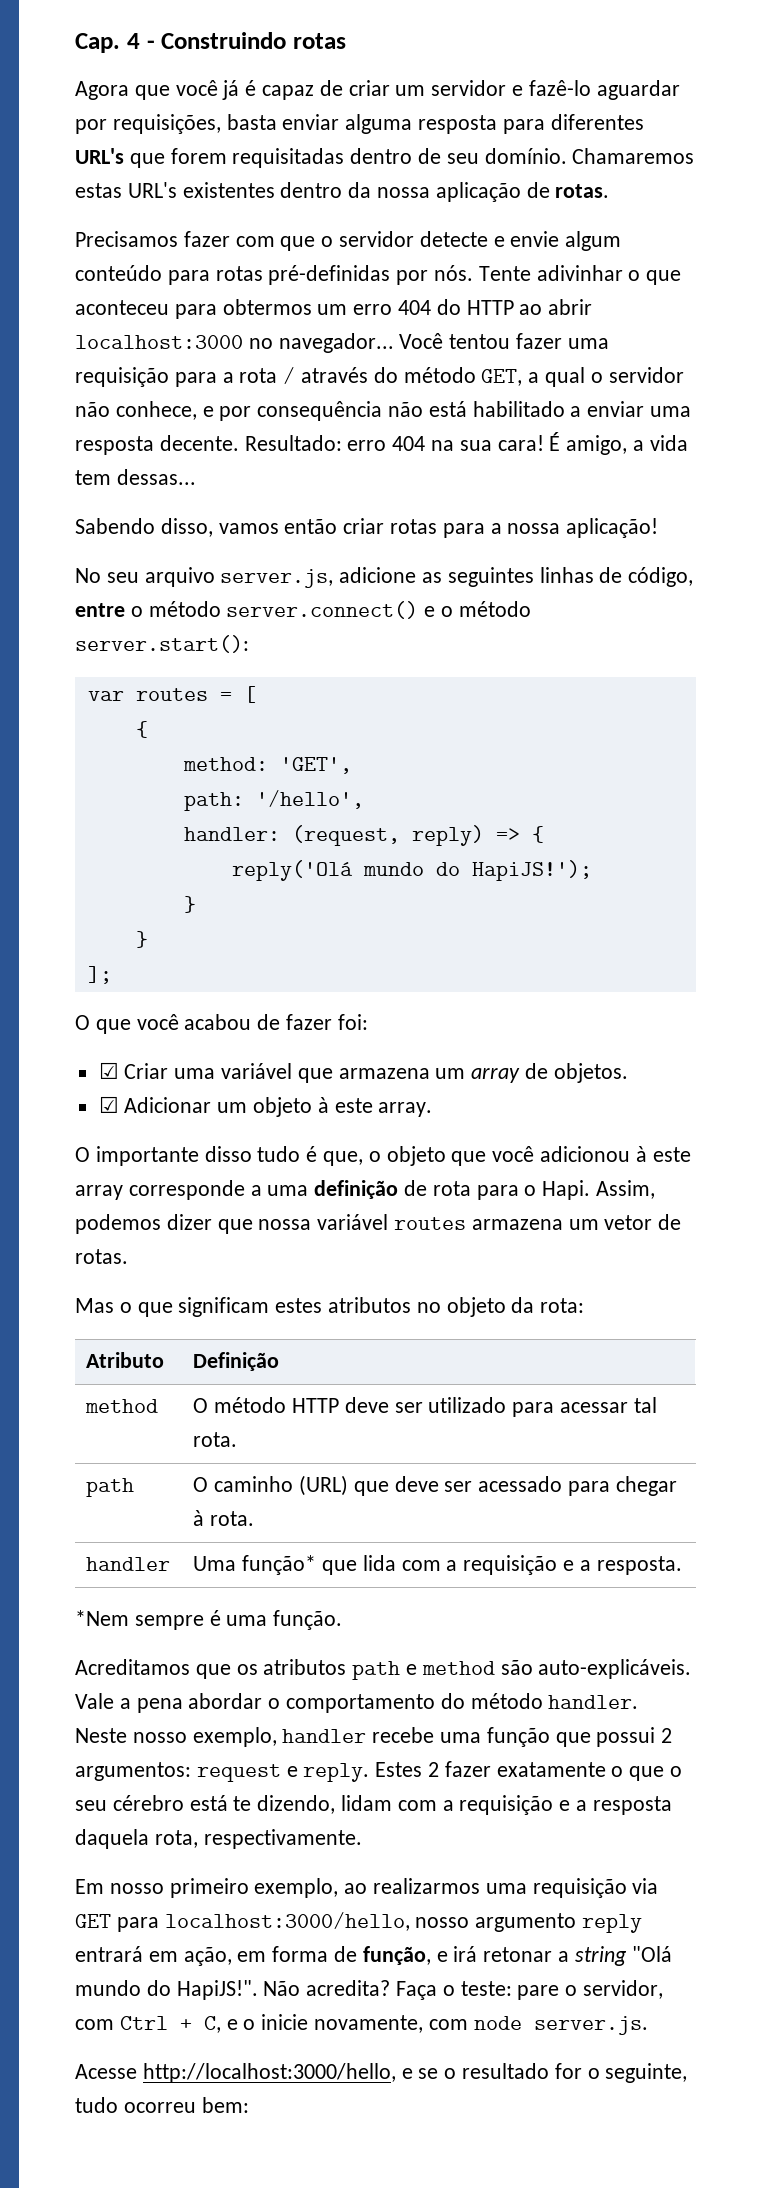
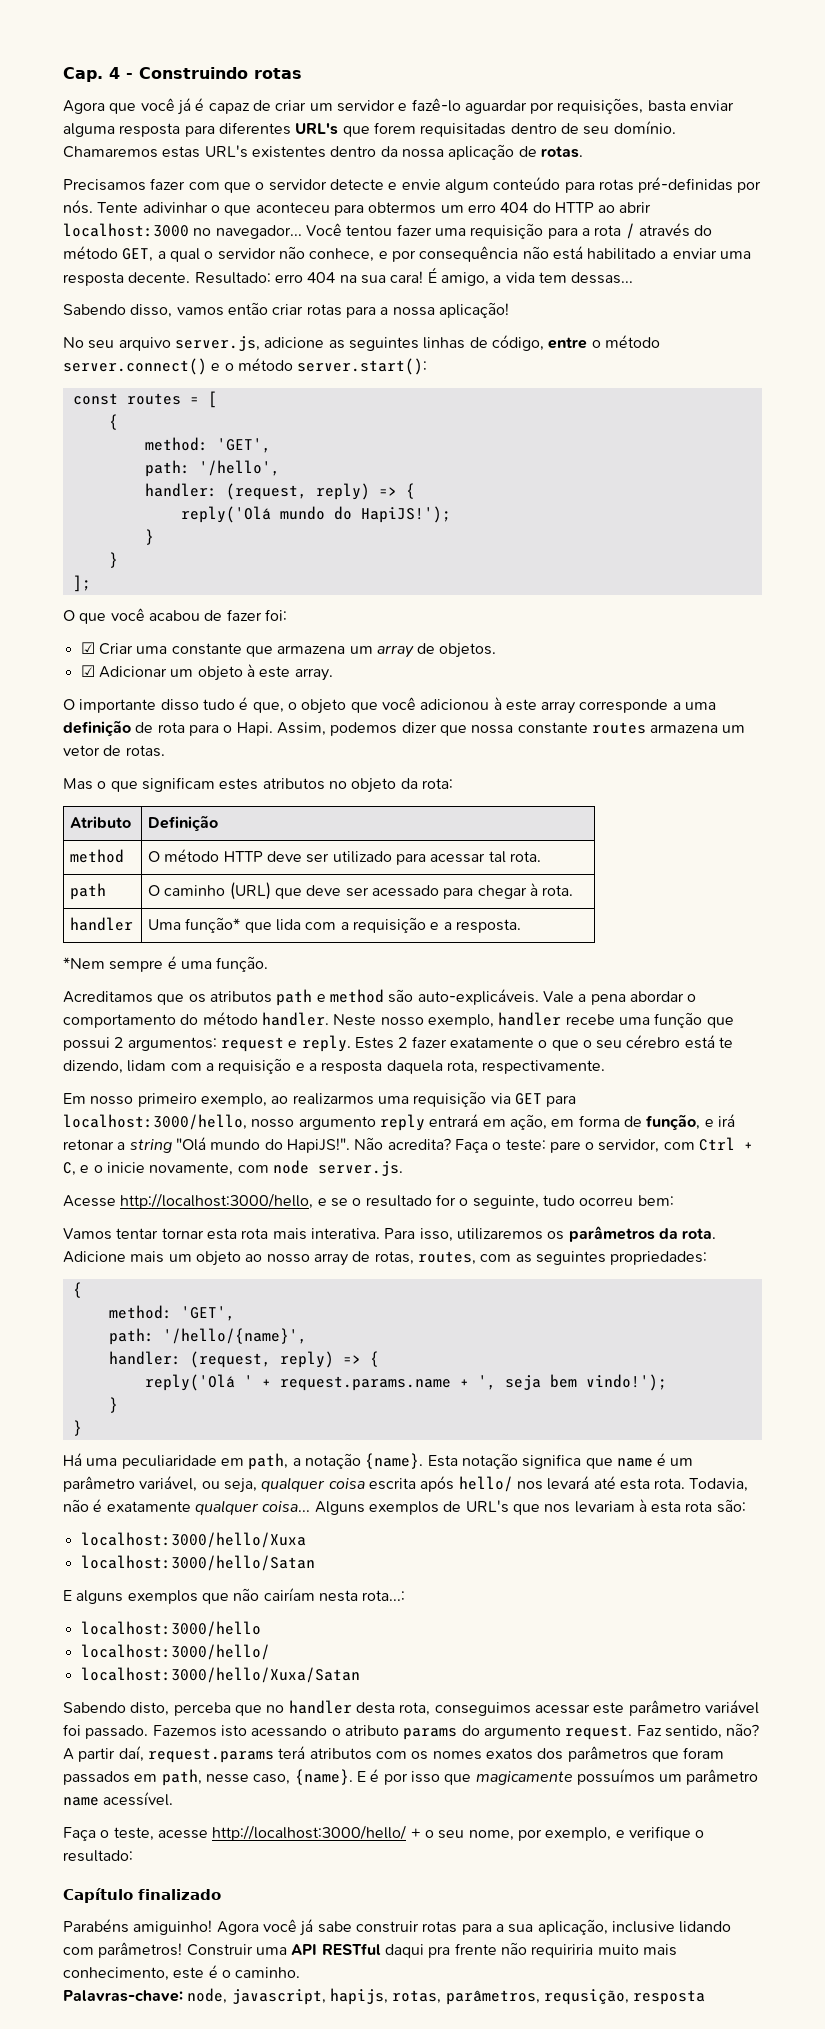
- var routes = [
+ const routes = [
- ☑ Criar uma variável que armazena um array de objetos.
+ ☑ Criar uma constante que armazena um array de objetos.
- Assim, podemos dizer que nossa variável routes armazena um vetor de rotas.
+ Assim, podemos dizer que nossa constante routes armazena um vetor de rotas.
+ Vamos tentar tornar esta rota mais interativa. Para isso, utilizaremos os parâmetros da rota. Adicione mais um objeto ao nosso array de rotas, routes, com as seguintes propriedades:
+ {
+ method: 'GET',
+ path: '/hello/{name}',
+ handler: (request, reply) => {
+ reply('Olá ' + request.params.name + ', seja bem vindo!');
+ }
+ }
+ Há uma peculiaridade em path, a notação {name}. Esta notação significa que name é um parâmetro variável, ou seja, qualquer coisa escrita após hello/ nos levará até esta rota. Todavia, não é exatamente qualquer coisa... Alguns exemplos de URL's que nos levariam à esta rota são:
+ localhost:3000/hello/Xuxa
+ localhost:3000/hello/Satan
+ E alguns exemplos que não cairíam nesta rota...:
+ localhost:3000/hello
+ localhost:3000/hello/
+ localhost:3000/hello/Xuxa/Satan
+ Sabendo disto, perceba que no handler desta rota, conseguimos acessar este parâmetro variável foi passado. Fazemos isto acessando o atributo params do argumento request. Faz sentido, não? A partir daí, request.params terá atributos com os nomes exatos dos parâmetros que foram passados em path, nesse caso, {name}. E é por isso que magicamente possuímos um parâmetro name acessível.
+ Faça o teste, acesse http://localhost:3000/hello/ + o seu nome, por exemplo, e verifique o resultado:
+ Capítulo finalizado
+ Parabéns amiguinho! Agora você já sabe construir rotas para a sua aplicação, inclusive lidando com parâmetros! Construir uma API RESTful daqui pra frente não requiriria muito mais conhecimento, este é o caminho.
+ Palavras-chave: node, javascript, hapijs, rotas, parâmetros, requsição, resposta

